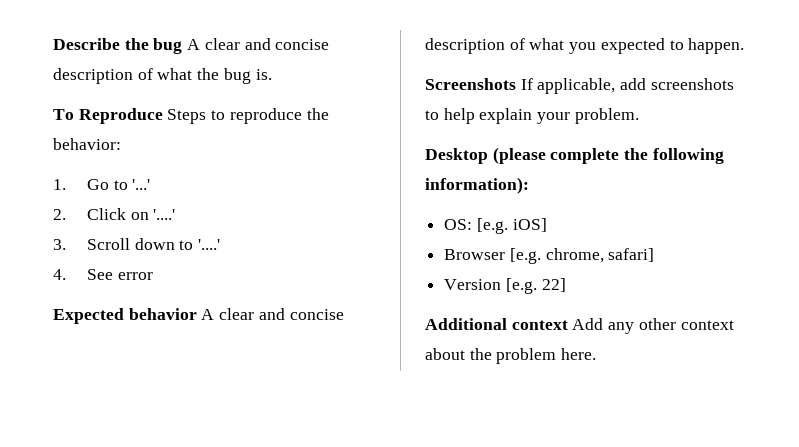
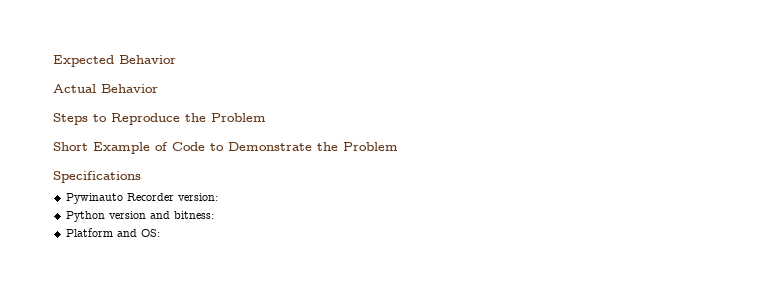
- Describe the bug A clear and concise description of what the bug is.
- To Reproduce Steps to reproduce the behavior:
- 1. Go to '...'
- 2. Click on '....'
- 3. Scroll down to '....'
- 4. See error
- Expected behavior A clear and concise description of what you expected to happen.
- Screenshots If applicable, add screenshots to help explain your problem.
- Desktop (please complete the following information):
- OS: [e.g. iOS]
- Browser [e.g. chrome, safari]
- Version [e.g. 22]
- Additional context Add any other context about the problem here.
+ Expected Behavior
+ Actual Behavior
+ Steps to Reproduce the Problem
+ Short Example of Code to Demonstrate the Problem
+ Specifications
+ Pywinauto Recorder version:
+ Python version and bitness:
+ Platform and OS:

